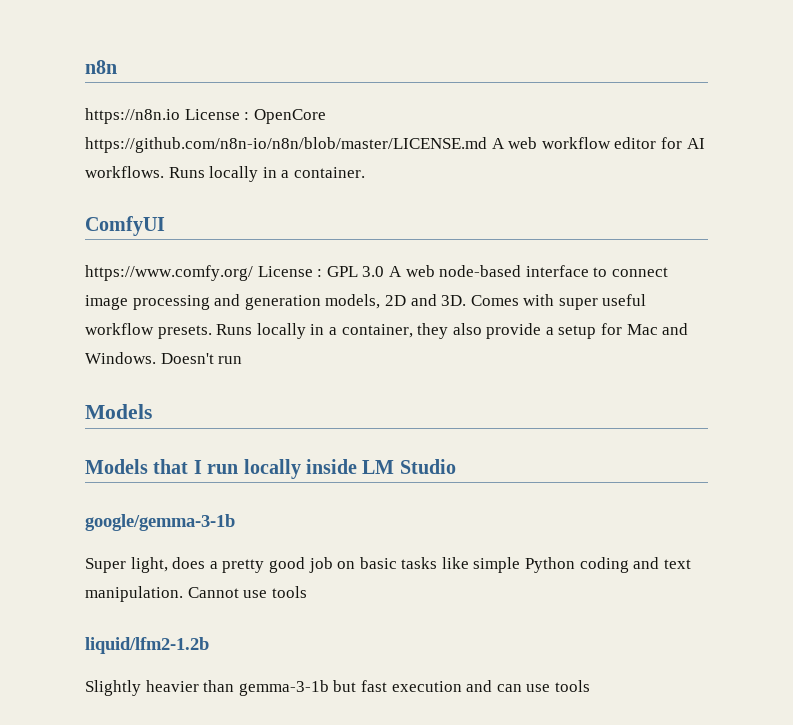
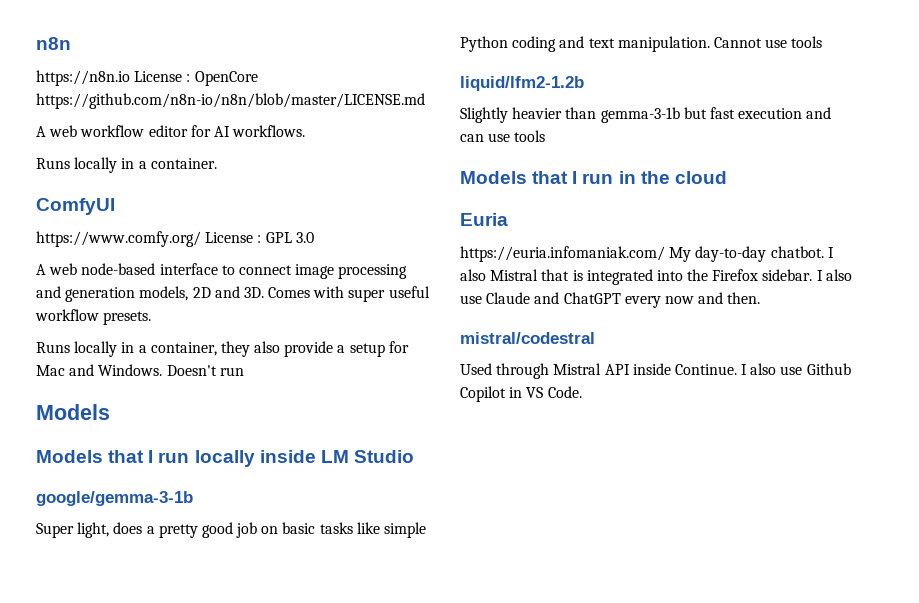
- https://n8n.io License : OpenCore https://github.com/n8n-io/n8n/blob/master/LICENSE.md A web workflow editor for AI workflows. Runs locally in a container.
+ https://n8n.io License : OpenCore https://github.com/n8n-io/n8n/blob/master/LICENSE.md
+ A web workflow editor for AI workflows.
+ Runs locally in a container.
- https://www.comfy.org/ License : GPL 3.0 A web node-based interface to connect image processing and generation models, 2D and 3D.
+ https://www.comfy.org/ License : GPL 3.0
+ A web node-based interface to connect image processing and generation models, 2D and 3D.
- Comes with super useful workflow presets. Runs locally in a container, they also provide a setup for Mac and Windows.
+ Comes with super useful workflow presets.
+ Runs locally in a container, they also provide a setup for Mac and Windows.
+ Models that I run in the cloud
+ Euria
+ https://euria.infomaniak.com/ My day-to-day chatbot. I also Mistral that is integrated into the Firefox sidebar. I also use Claude and ChatGPT every now and then.
+ mistral/codestral
+ Used through Mistral API inside Continue. I also use Github Copilot in VS Code.

